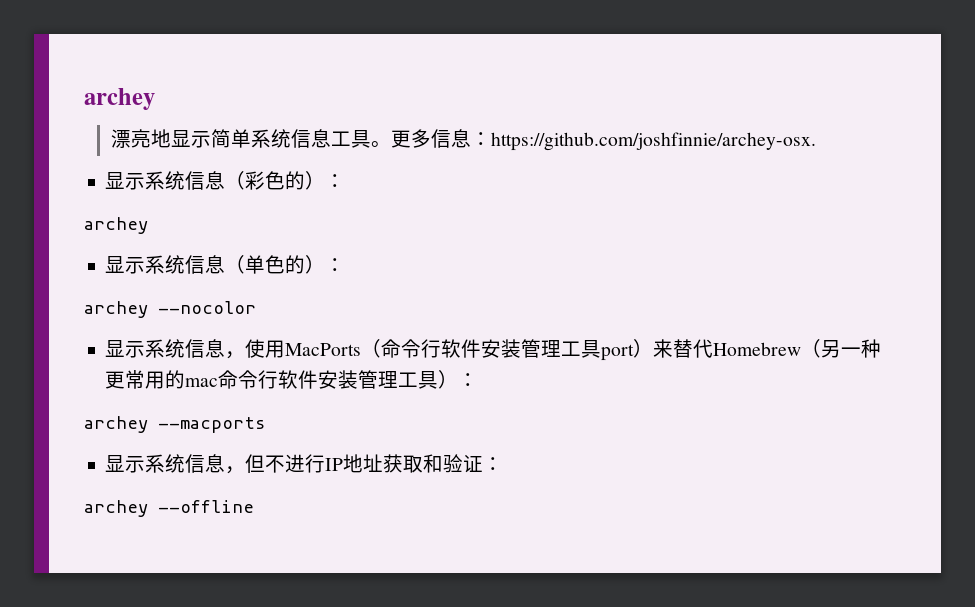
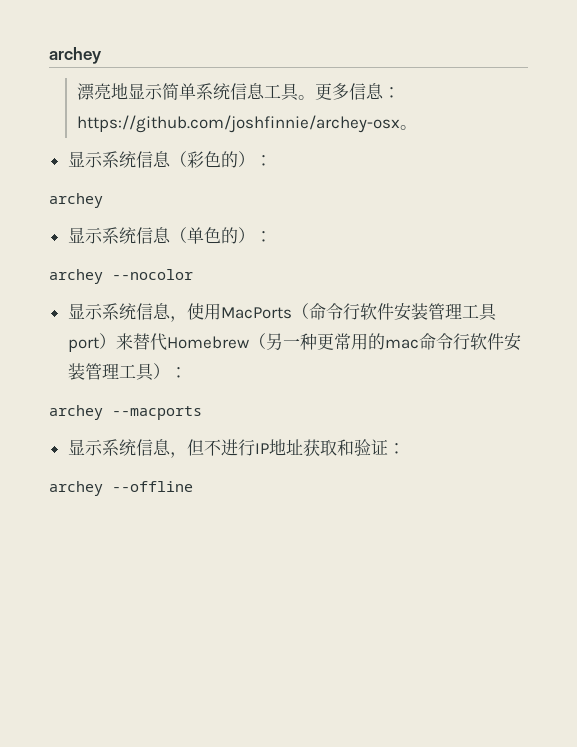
- 更多信息：https://github.com/joshfinnie/archey-osx.
+ 更多信息：https://github.com/joshfinnie/archey-osx。

